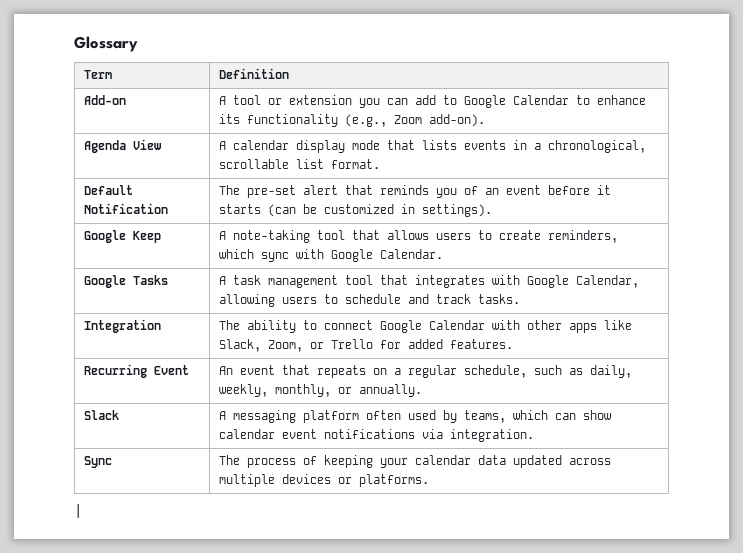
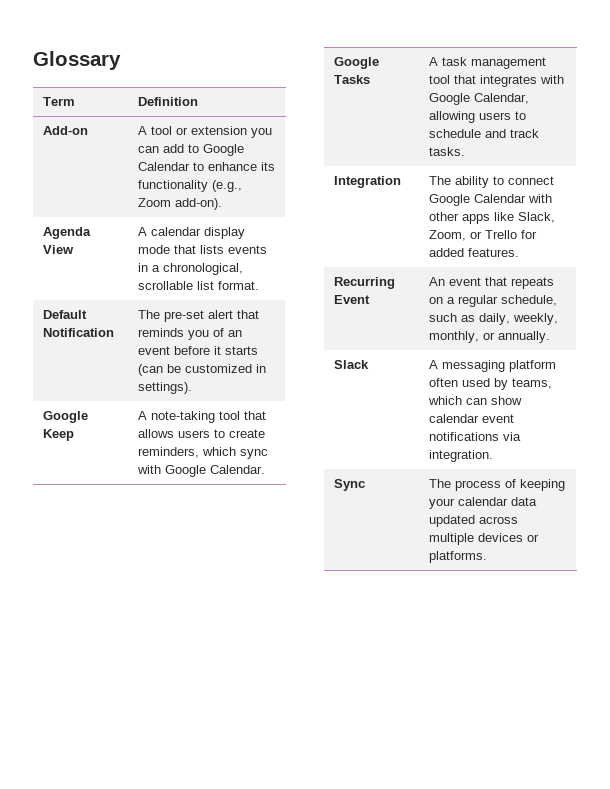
  Sync | The process of keeping your calendar data updated across multiple devices or platforms.
- |

